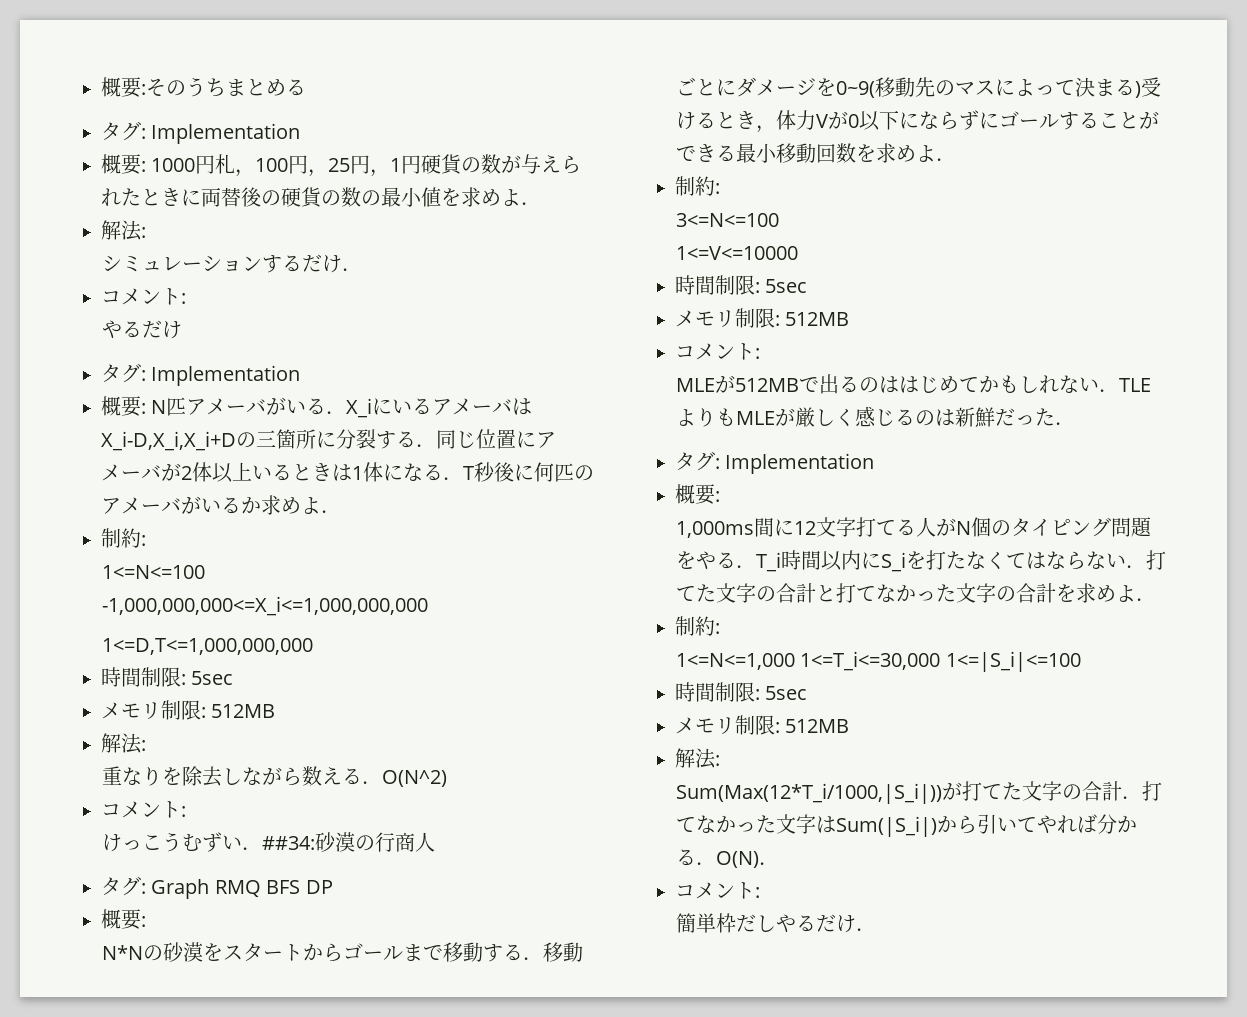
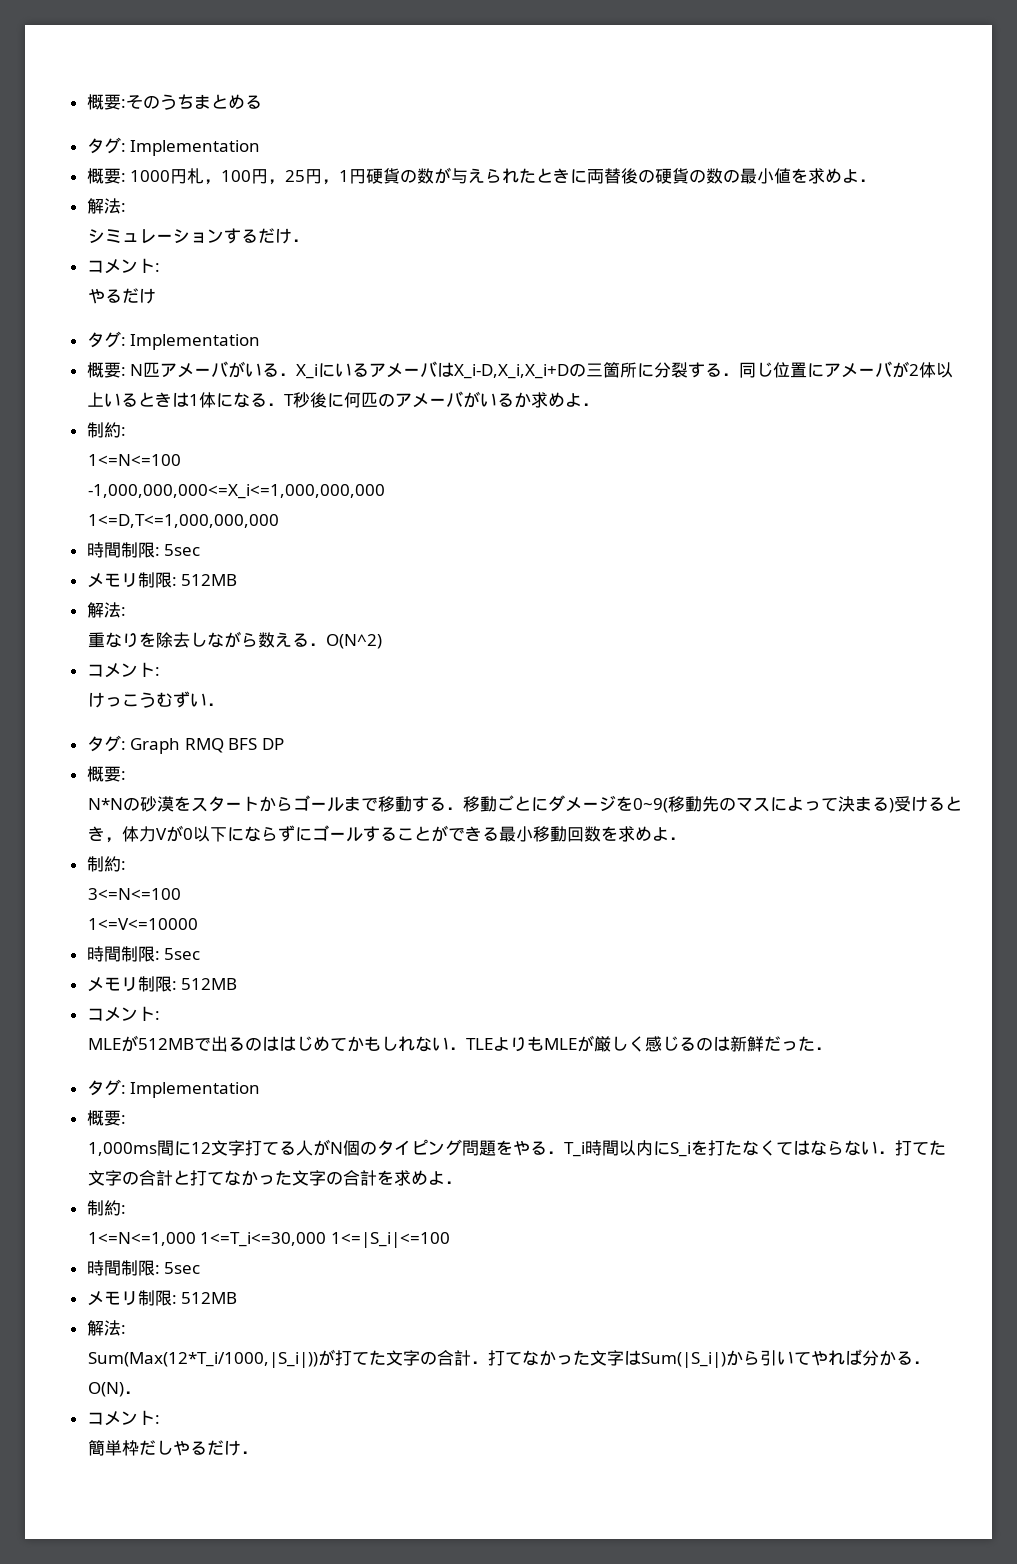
- けっこうむずい．##34:砂漠の行商人
+ けっこうむずい．

